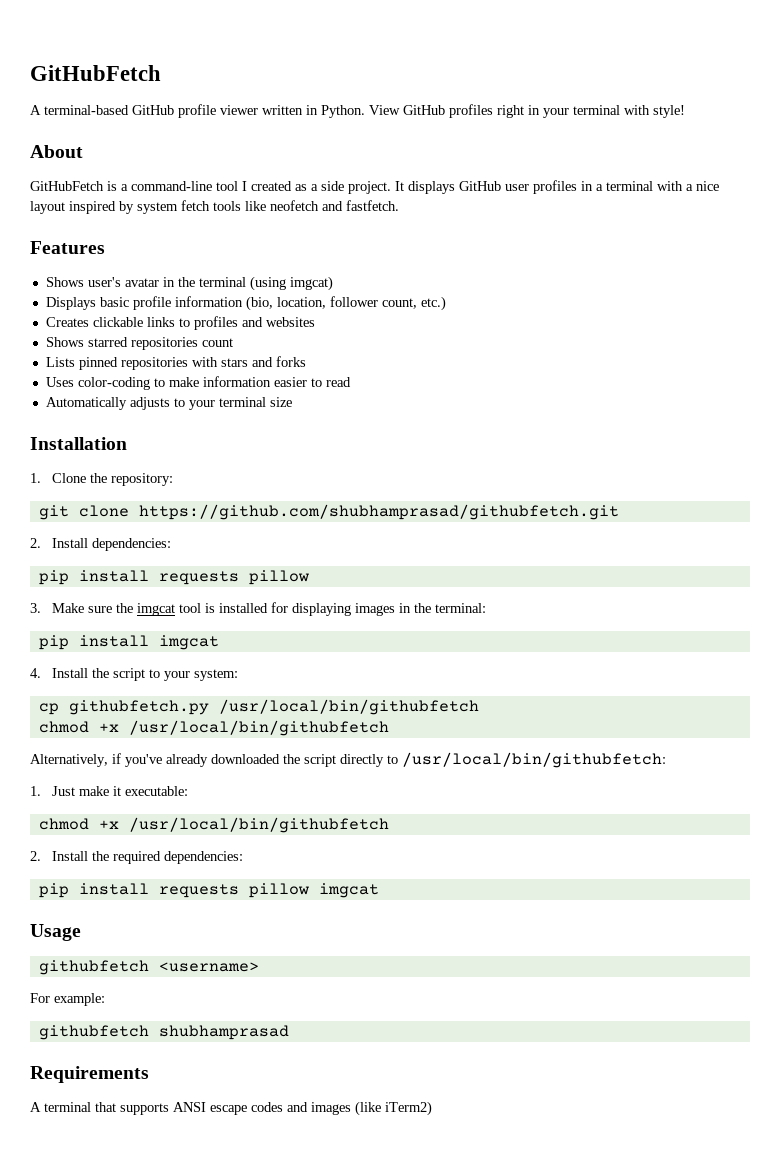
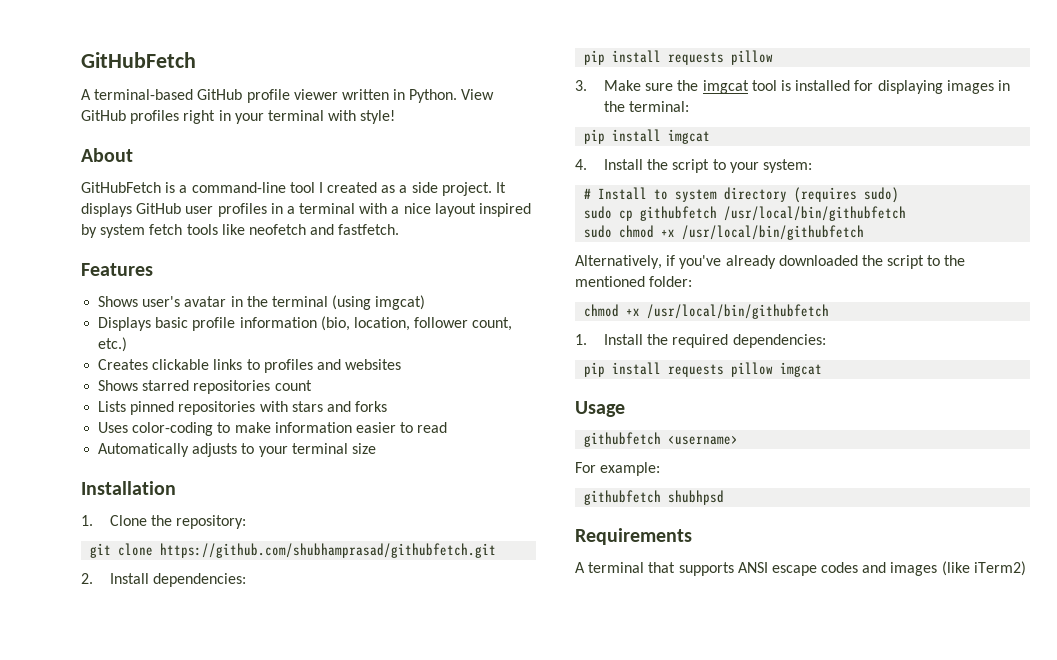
- cp githubfetch.py /usr/local/bin/githubfetch
- chmod +x /usr/local/bin/githubfetch
+ # Install to system directory (requires sudo)
+ sudo cp githubfetch /usr/local/bin/githubfetch
+ sudo chmod +x /usr/local/bin/githubfetch
- Alternatively, if you've already downloaded the script directly to /usr/local/bin/githubfetch:
- 1. Just make it executable:
+ Alternatively, if you've already downloaded the script to the mentioned folder:
  chmod +x /usr/local/bin/githubfetch
- 2. Install the required dependencies:
+ 1. Install the required dependencies:
- githubfetch shubhamprasad
+ githubfetch shubhpsd

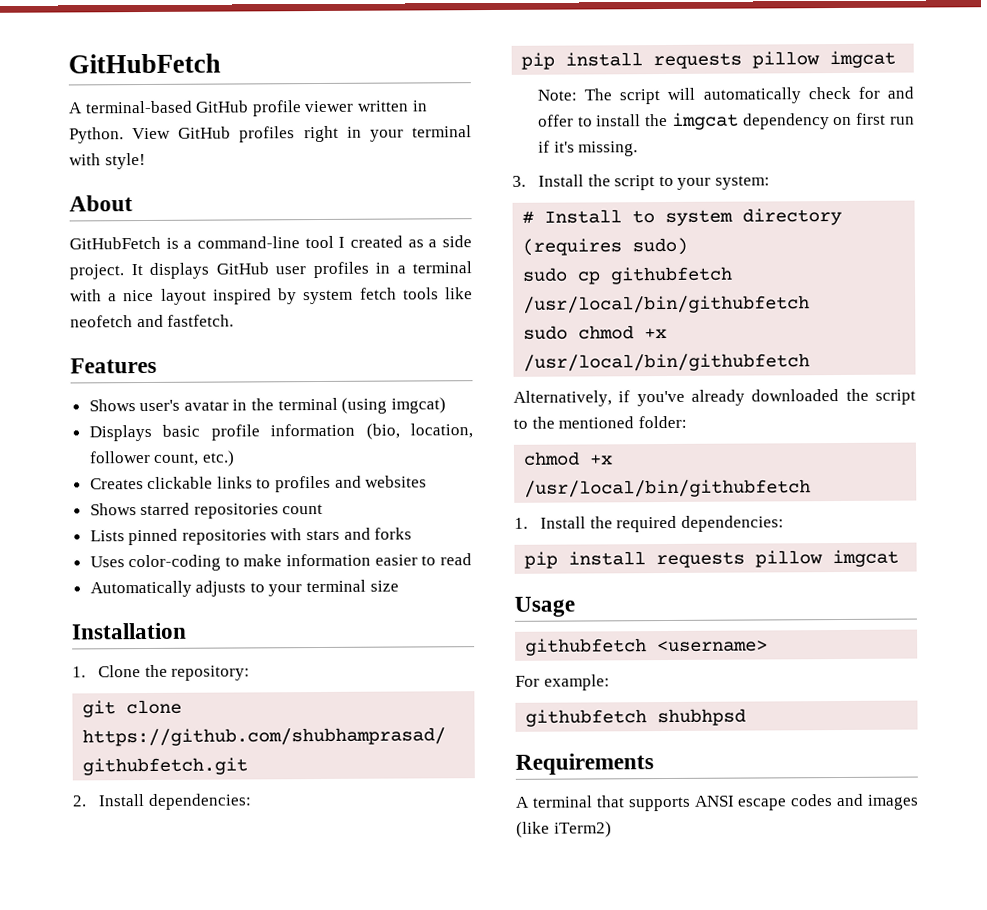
  2. Install dependencies:
- pip install requests pillow
- 3. Make sure the imgcat tool is installed for displaying images in the terminal:
- pip install imgcat
- 4. Install the script to your system:
+ pip install requests pillow imgcat
+ Note: The script will automatically check for and offer to install the imgcat dependency on first run if it's missing.
+ 3. Install the script to your system:

